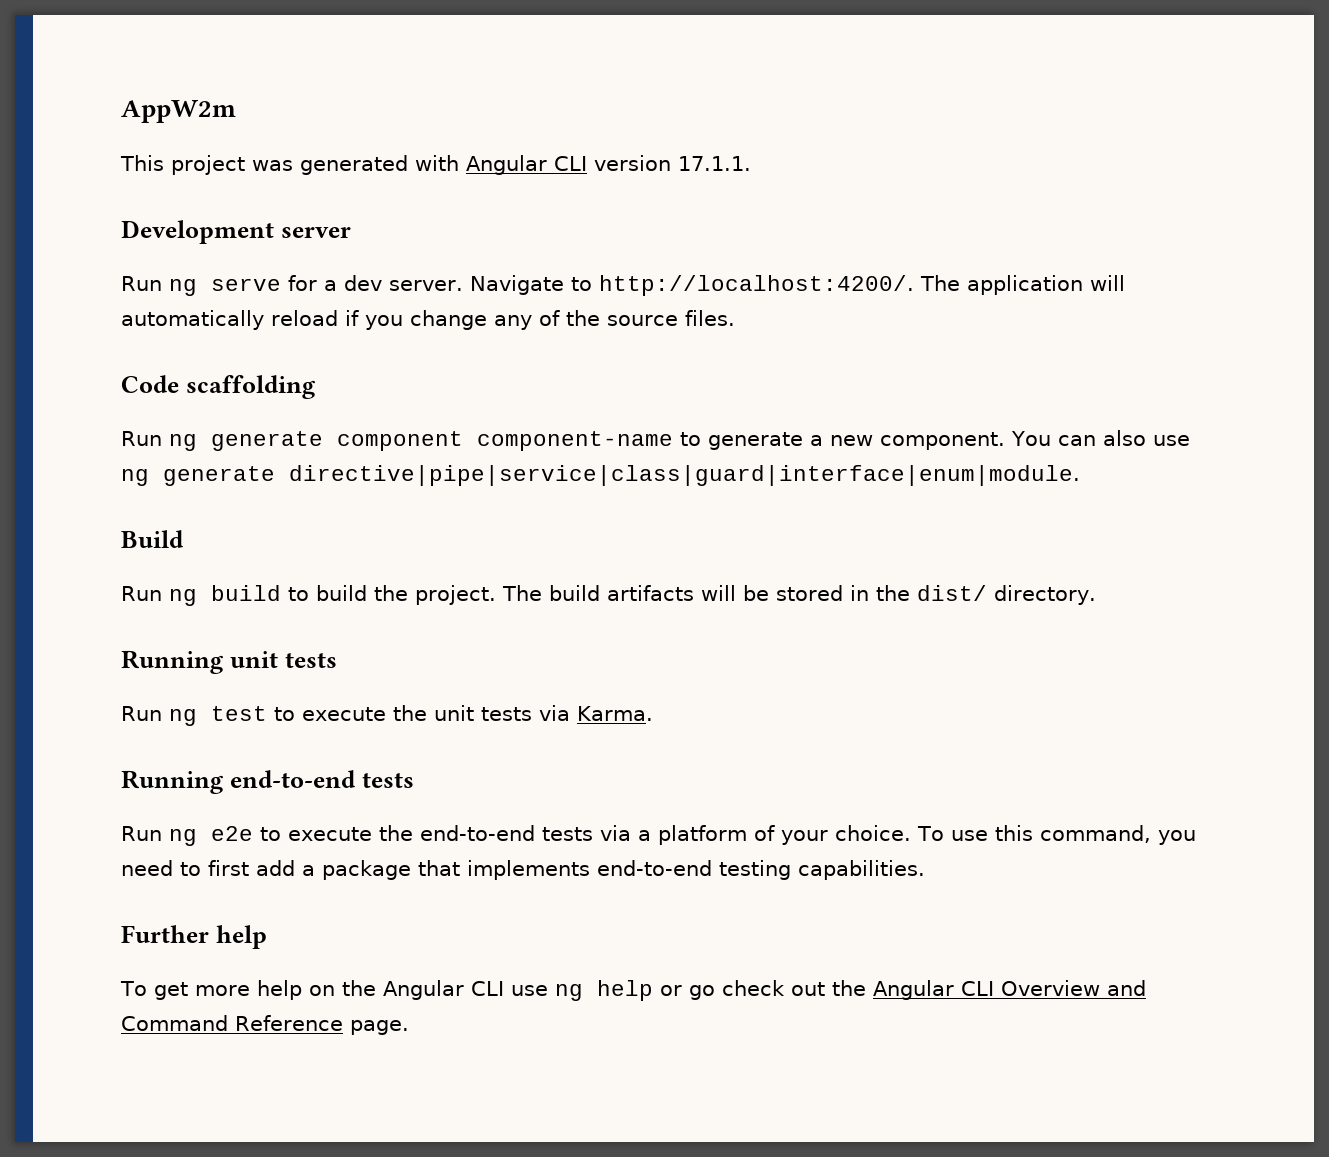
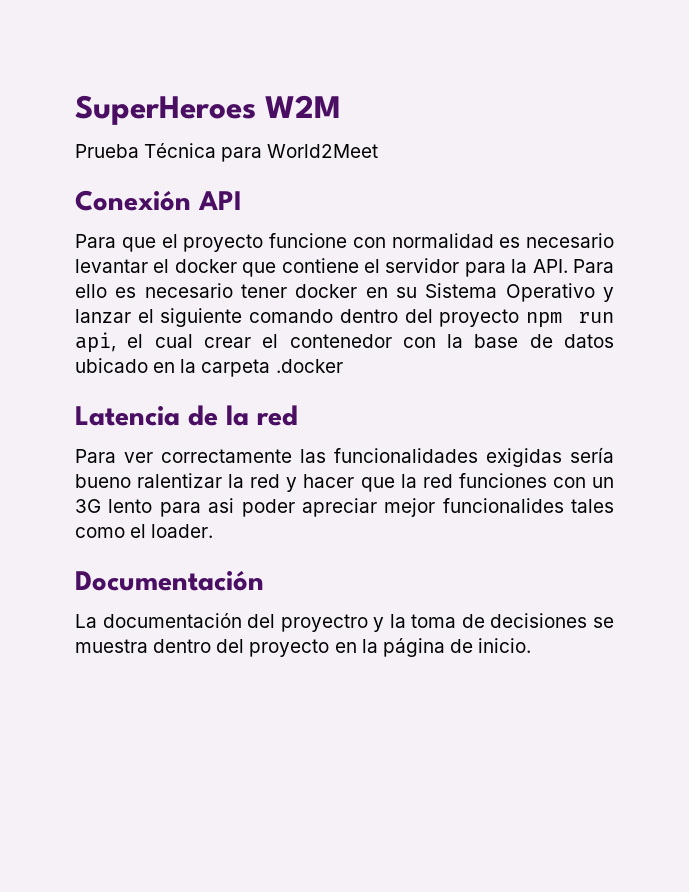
- AppW2m
- This project was generated with Angular CLI version 17.1.1.
- Development server
- Run ng serve for a dev server. Navigate to http://localhost:4200/. The application will automatically reload if you change any of the source files.
- Code scaffolding
- Run ng generate component component-name to generate a new component. You can also use ng generate directive|pipe|service|class|guard|interface|enum|module.
- Build
- Run ng build to build the project. The build artifacts will be stored in the dist/ directory.
- Running unit tests
- Run ng test to execute the unit tests via Karma.
- Running end-to-end tests
- Run ng e2e to execute the end-to-end tests via a platform of your choice. To use this command, you need to first add a package that implements end-to-end testing capabilities.
- Further help
- To get more help on the Angular CLI use ng help or go check out the Angular CLI Overview and Command Reference page.
+ SuperHeroes W2M
+ Prueba Técnica para World2Meet
+ Conexión API
+ Para que el proyecto funcione con normalidad es necesario levantar el docker que contiene el servidor para la API. Para ello es necesario tener docker en su Sistema Operativo y lanzar el siguiente comando dentro del proyecto npm run api, el cual crear el contenedor con la base de datos ubicado en la carpeta .docker
+ Latencia de la red
+ Para ver correctamente las funcionalidades exigidas sería bueno ralentizar la red y hacer que la red funciones con un 3G lento para asi poder apreciar mejor funcionalides tales como el loader.
+ Documentación
+ La documentación del proyectro y la toma de decisiones se muestra dentro del proyecto en la página de inicio.

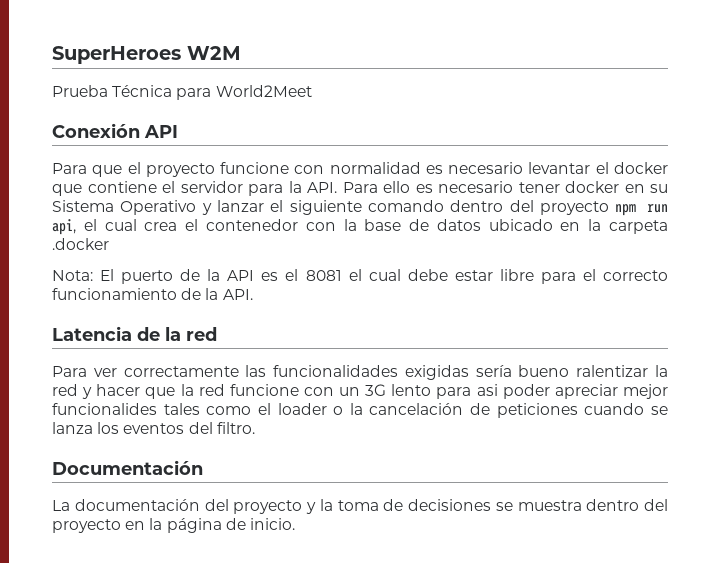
- Para que el proyecto funcione con normalidad es necesario levantar el docker que contiene el servidor para la API. Para ello es necesario tener docker en su Sistema Operativo y lanzar el siguiente comando dentro del proyecto npm run api, el cual crear el contenedor con la base de datos ubicado en la carpeta .docker
+ Para que el proyecto funcione con normalidad es necesario levantar el docker que contiene el servidor para la API. Para ello es necesario tener docker en su Sistema Operativo y lanzar el siguiente comando dentro del proyecto npm run api, el cual crea el contenedor con la base de datos ubicado en la carpeta .docker
+ Nota: El puerto de la API es el 8081 el cual debe estar libre para el correcto funcionamiento de la API.
- Para ver correctamente las funcionalidades exigidas sería bueno ralentizar la red y hacer que la red funciones con un 3G lento para asi poder apreciar mejor funcionalides tales como el loader.
+ Para ver correctamente las funcionalidades exigidas sería bueno ralentizar la red y hacer que la red funcione con un 3G lento para asi poder apreciar mejor funcionalides tales como el loader o la cancelación de peticiones cuando se lanza los eventos del filtro.
- La documentación del proyectro y la toma de decisiones se muestra dentro del proyecto en la página de inicio.
+ La documentación del proyecto y la toma de decisiones se muestra dentro del proyecto en la página de inicio.

